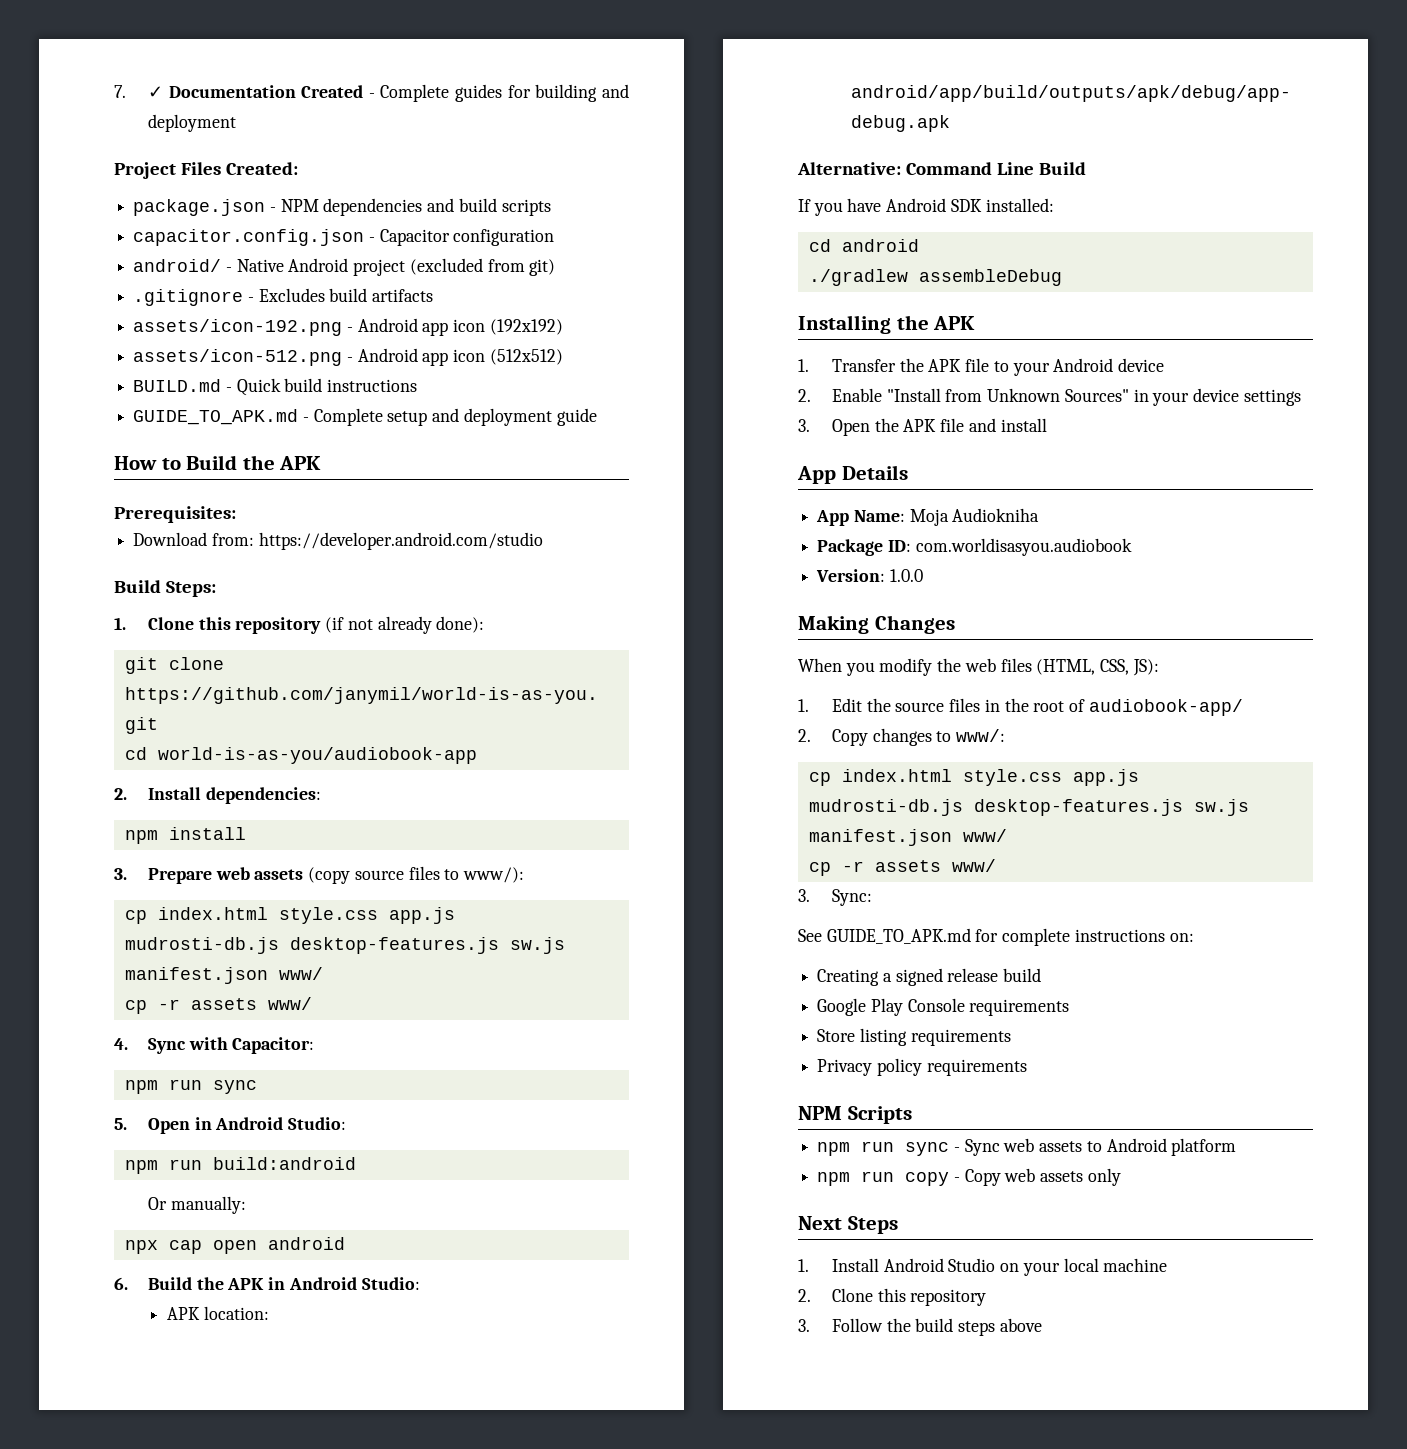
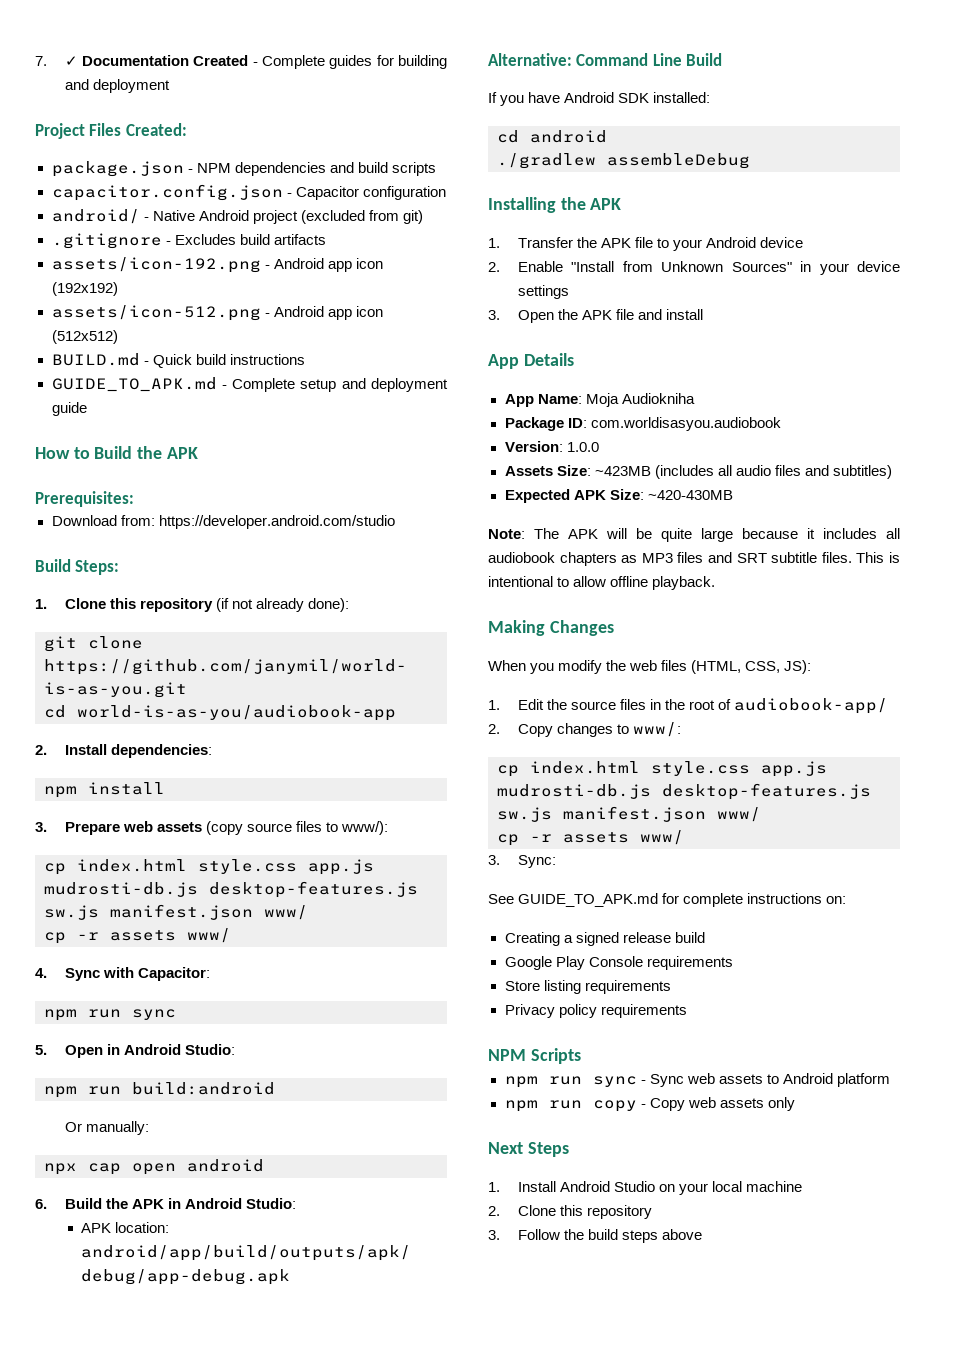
+ Assets Size: ~423MB (includes all audio files and subtitles)
+ Expected APK Size: ~420-430MB
+ Note: The APK will be quite large because it includes all audiobook chapters as MP3 files and SRT subtitle files. This is intentional to allow offline playback.

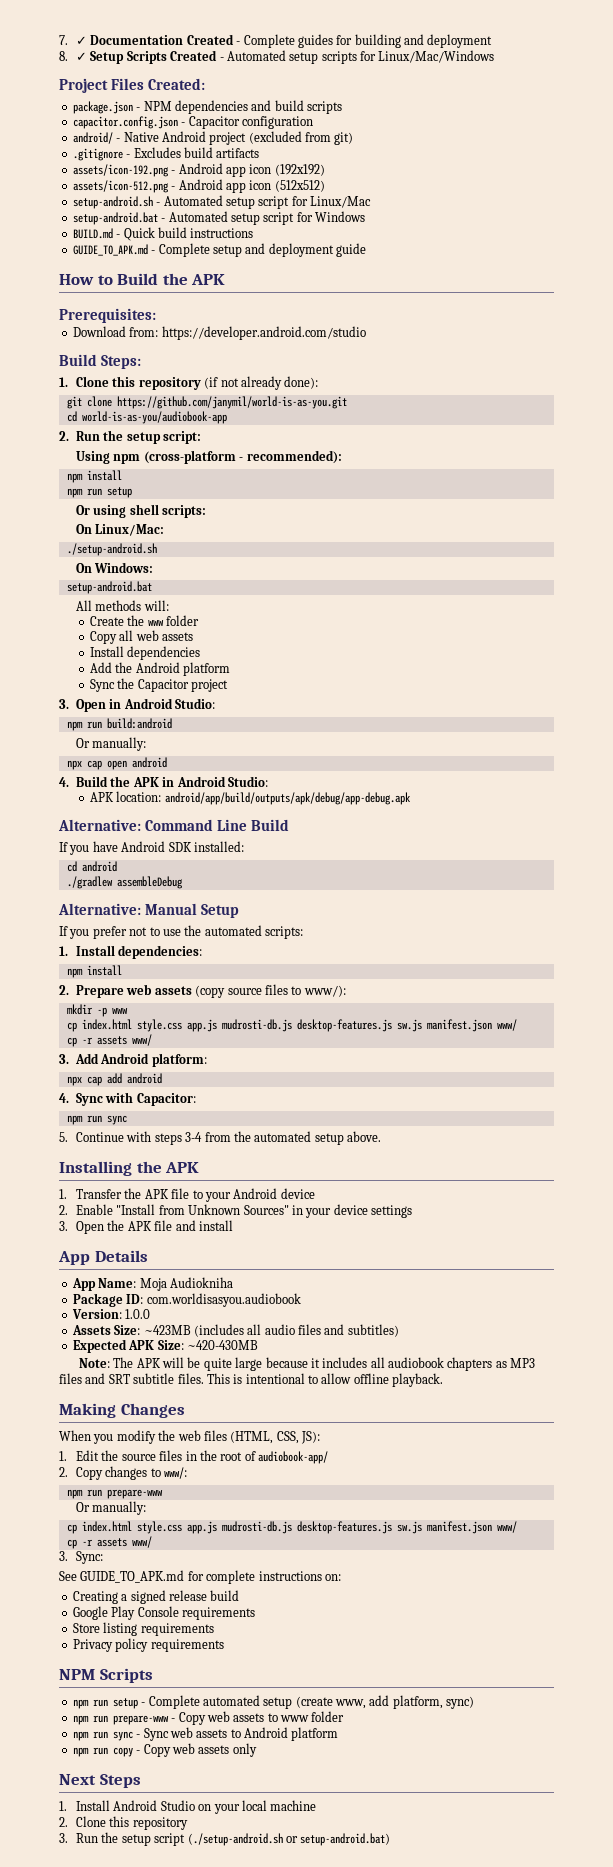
+ 8. ✓ Setup Scripts Created - Automated setup scripts for Linux/Mac/Windows
+ setup-android.sh - Automated setup script for Linux/Mac
+ setup-android.bat - Automated setup script for Windows
- 2. Install dependencies:
+ 2. Run the setup script:
+ Using npm (cross-platform - recommended):
  npm install
- 3. Prepare web assets (copy source files to www/):
- cp index.html style.css app.js mudrosti-db.js desktop-features.js sw.js manifest.json www/
- cp -r assets www/
- 4. Sync with Capacitor:
- npm run sync
- 5. Open in Android Studio:
+ npm run setup
+ Or using shell scripts:
+ On Linux/Mac:
+ ./setup-android.sh
+ On Windows:
+ setup-android.bat
+ All methods will:
+ Create the www folder
+ Copy all web assets
+ Install dependencies
+ Add the Android platform
+ Sync the Capacitor project
+ 3. Open in Android Studio:
- 6. Build the APK in Android Studio:
+ 4. Build the APK in Android Studio:
+ Alternative: Manual Setup
+ If you prefer not to use the automated scripts:
+ 1. Install dependencies:
+ npm install
+ 2. Prepare web assets (copy source files to www/):
+ mkdir -p www
+ cp index.html style.css app.js mudrosti-db.js desktop-features.js sw.js manifest.json www/
+ cp -r assets www/
+ 3. Add Android platform:
+ npx cap add android
+ 4. Sync with Capacitor:
+ npm run sync
+ 5. Continue with steps 3-4 from the automated setup above.
  2. Copy changes to www/:
+ npm run prepare-www
+ Or manually:
+ npm run setup - Complete automated setup (create www, add platform, sync)
+ npm run prepare-www - Copy web assets to www folder
- 3. Follow the build steps above
+ 3. Run the setup script (./setup-android.sh or setup-android.bat)

